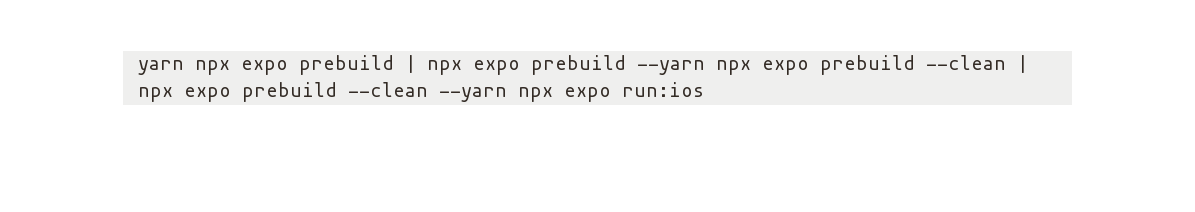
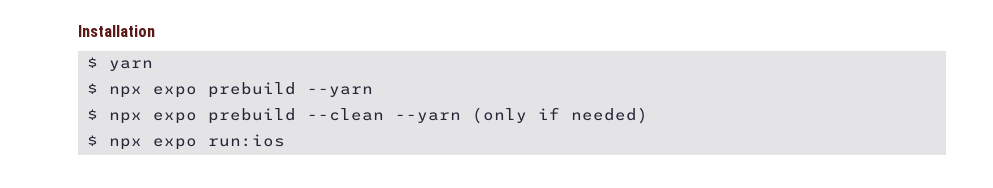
- yarn npx expo prebuild | npx expo prebuild --yarn npx expo prebuild --clean | npx expo prebuild --clean --yarn npx expo run:ios
+ Installation
+ $ yarn
+ $ npx expo prebuild --yarn
+ $ npx expo prebuild --clean --yarn (only if needed)
+ $ npx expo run:ios

